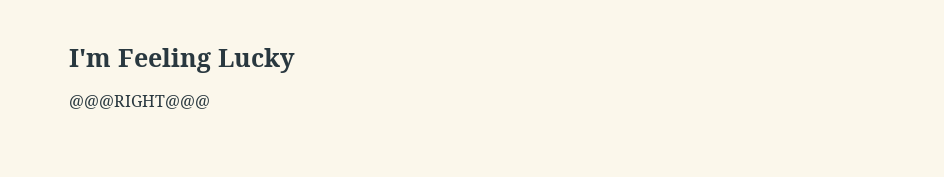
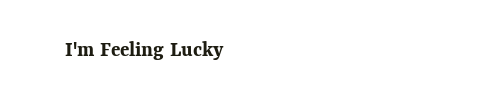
- @@@RIGHT@@@

